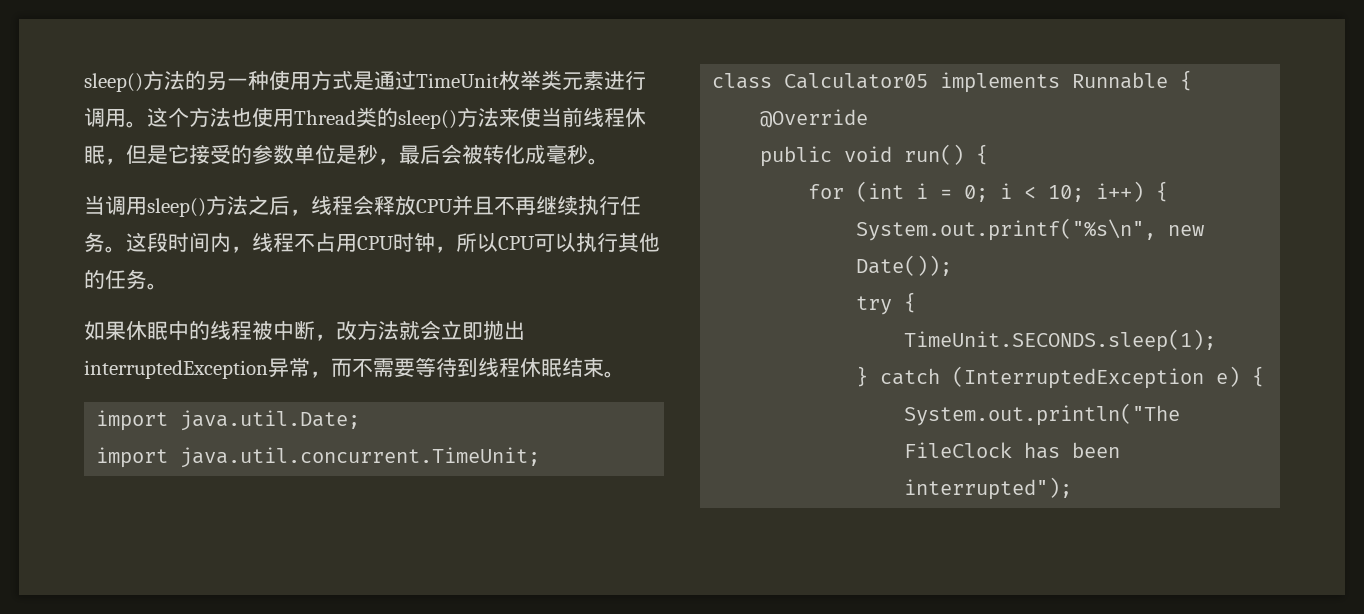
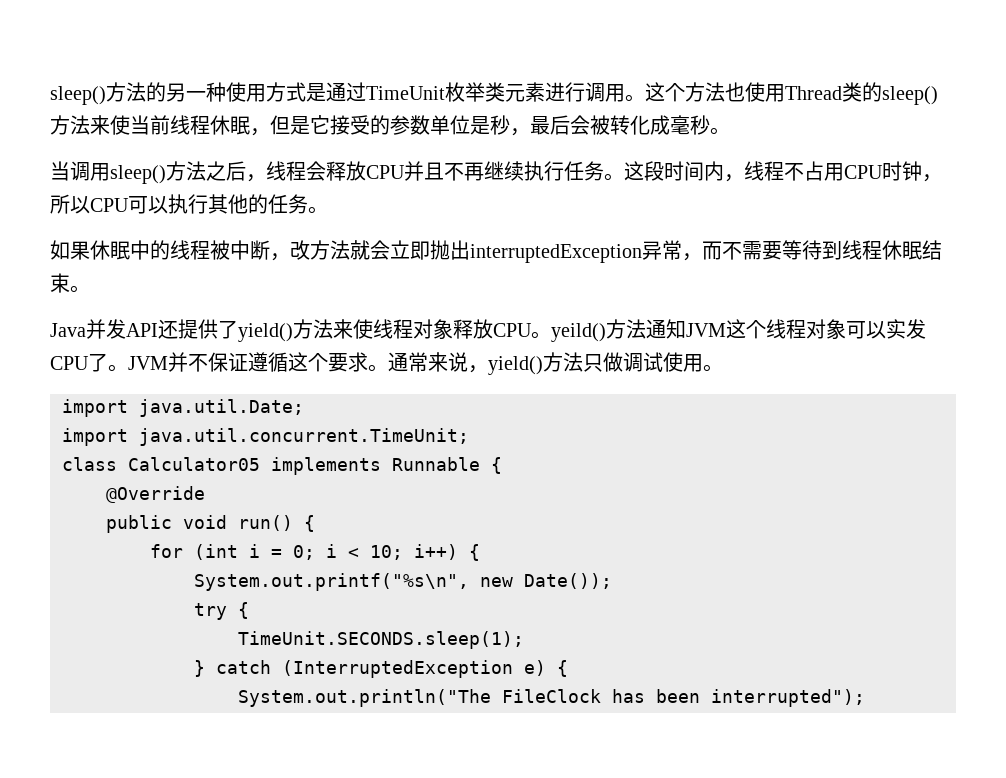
+ Java并发API还提供了yield()方法来使线程对象释放CPU。yeild()方法通知JVM这个线程对象可以实发CPU了。JVM并不保证遵循这个要求。通常来说，yield()方法只做调试使用。

